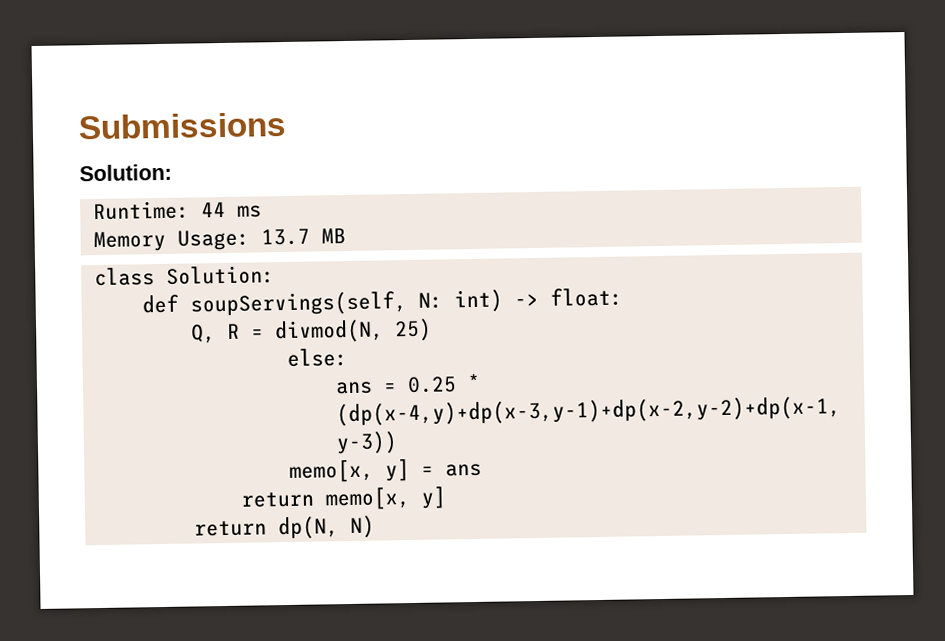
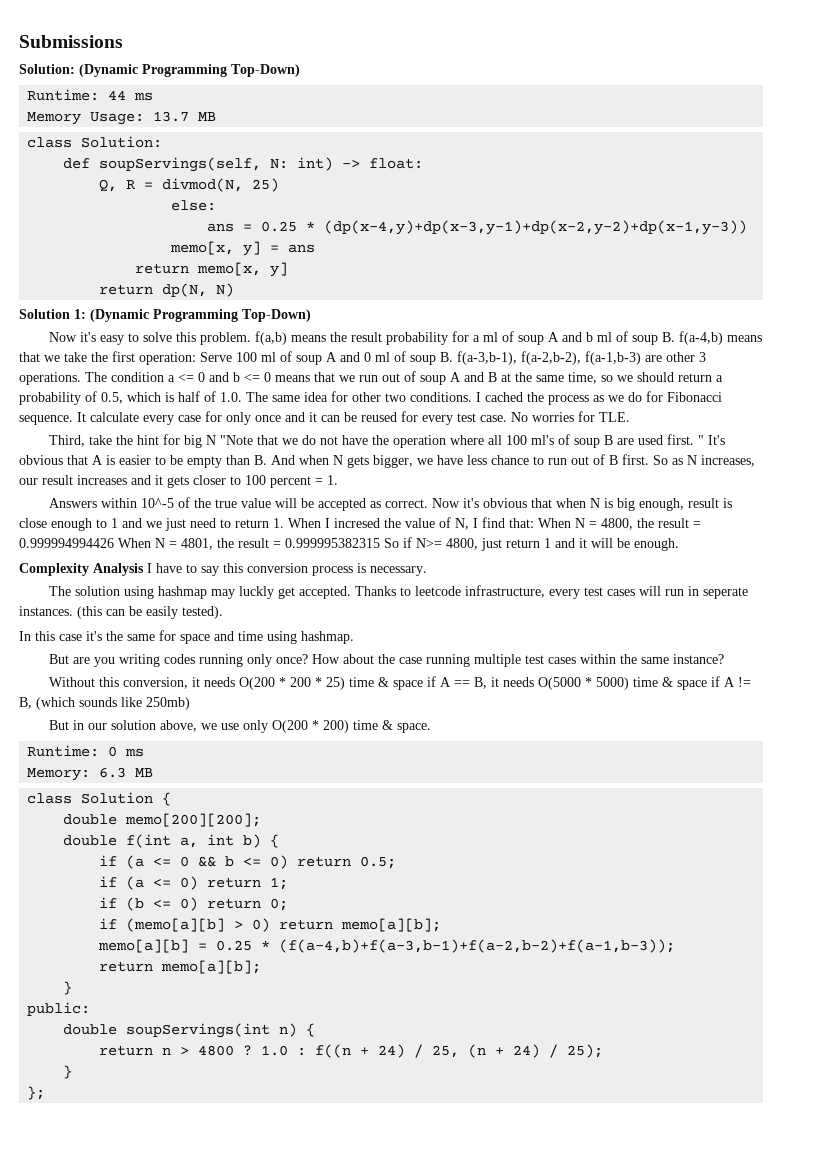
  Submissions
- Solution:
+ Solution: (Dynamic Programming Top-Down)
+ Solution 1: (Dynamic Programming Top-Down)
+ Now it's easy to solve this problem. f(a,b) means the result probability for a ml of soup A and b ml of soup B. f(a-4,b) means that we take the first operation: Serve 100 ml of soup A and 0 ml of soup B. f(a-3,b-1), f(a-2,b-2), f(a-1,b-3) are other 3 operations. The condition a <= 0 and b <= 0 means that we run out of soup A and B at the same time, so we should return a probability of 0.5, which is half of 1.0. The same idea for other two conditions. I cached the process as we do for Fibonacci sequence. It calculate every case for only once and it can be reused for every test case. No worries for TLE.
+ Third, take the hint for big N "Note that we do not have the operation where all 100 ml's of soup B are used first. " It's obvious that A is easier to be empty than B. And when N gets bigger, we have less chance to run out of B first. So as N increases, our result increases and it gets closer to 100 percent = 1.
+ Answers within 10^-5 of the true value will be accepted as correct. Now it's obvious that when N is big enough, result is close enough to 1 and we just need to return 1. When I incresed the value of N, I find that: When N = 4800, the result = 0.999994994426 When N = 4801, the result = 0.999995382315 So if N>= 4800, just return 1 and it will be enough.
+ Complexity Analysis I have to say this conversion process is necessary.
+ The solution using hashmap may luckly get accepted. Thanks to leetcode infrastructure, every test cases will run in seperate instances. (this can be easily tested).
+ In this case it's the same for space and time using hashmap.
+ But are you writing codes running only once? How about the case running multiple test cases within the same instance?
+ Without this conversion, it needs O(200 * 200 * 25) time & space if A == B, it needs O(5000 * 5000) time & space if A != B, (which sounds like 250mb)
+ But in our solution above, we use only O(200 * 200) time & space.
+ Runtime: 0 ms
+ Memory: 6.3 MB
+ class Solution {
+ double memo[200][200];
+ double f(int a, int b) {
+ if (a <= 0 && b <= 0) return 0.5;
+ if (a <= 0) return 1;
+ if (b <= 0) return 0;
+ if (memo[a][b] > 0) return memo[a][b];
+ memo[a][b] = 0.25 * (f(a-4,b)+f(a-3,b-1)+f(a-2,b-2)+f(a-1,b-3));
+ return memo[a][b];
+ }
+ public:
+ double soupServings(int n) {
+ return n > 4800 ? 1.0 : f((n + 24) / 25, (n + 24) / 25);
+ }
+ };

